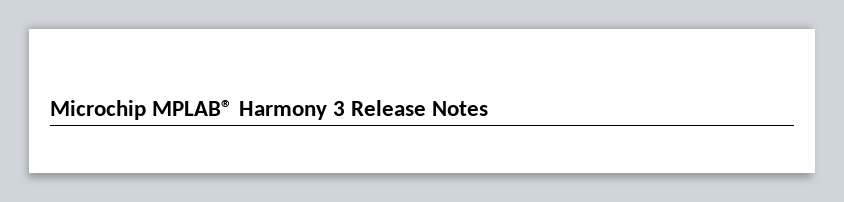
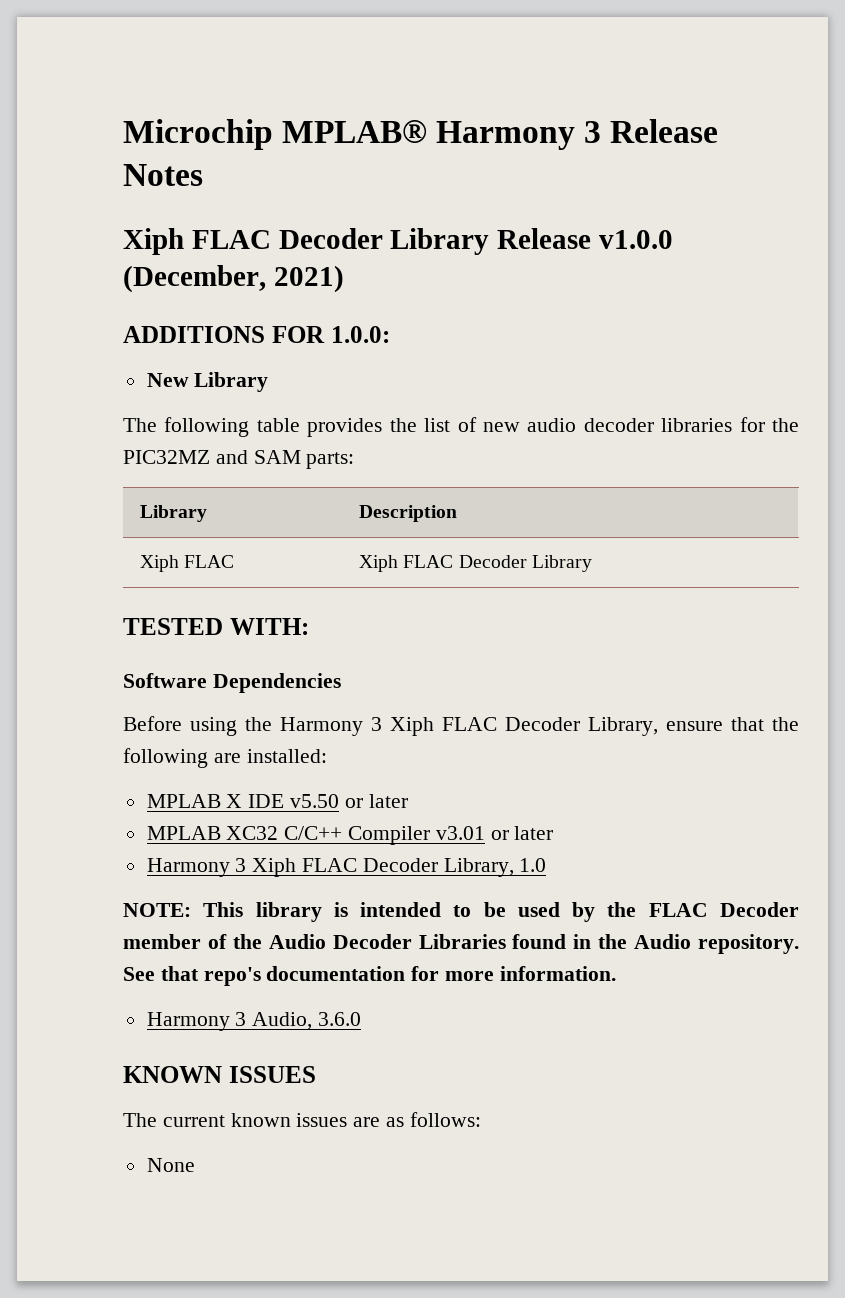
+ Xiph FLAC Decoder Library Release v1.0.0 (December, 2021)
+ ADDITIONS FOR 1.0.0:
+ New Library
+ The following table provides the list of new audio decoder libraries for the PIC32MZ and SAM parts:
+ Library | Description
+ Xiph FLAC | Xiph FLAC Decoder Library
+ TESTED WITH:
+ Software Dependencies
+ Before using the Harmony 3 Xiph FLAC Decoder Library, ensure that the following are installed:
+ MPLAB X IDE v5.50 or later
+ MPLAB XC32 C/C++ Compiler v3.01 or later
+ Harmony 3 Xiph FLAC Decoder Library, 1.0
+ NOTE: This library is intended to be used by the FLAC Decoder member of the Audio Decoder Libraries found in the Audio repository. See that repo's documentation for more information.
+ Harmony 3 Audio, 3.6.0
+ KNOWN ISSUES
+ The current known issues are as follows:
+ None

